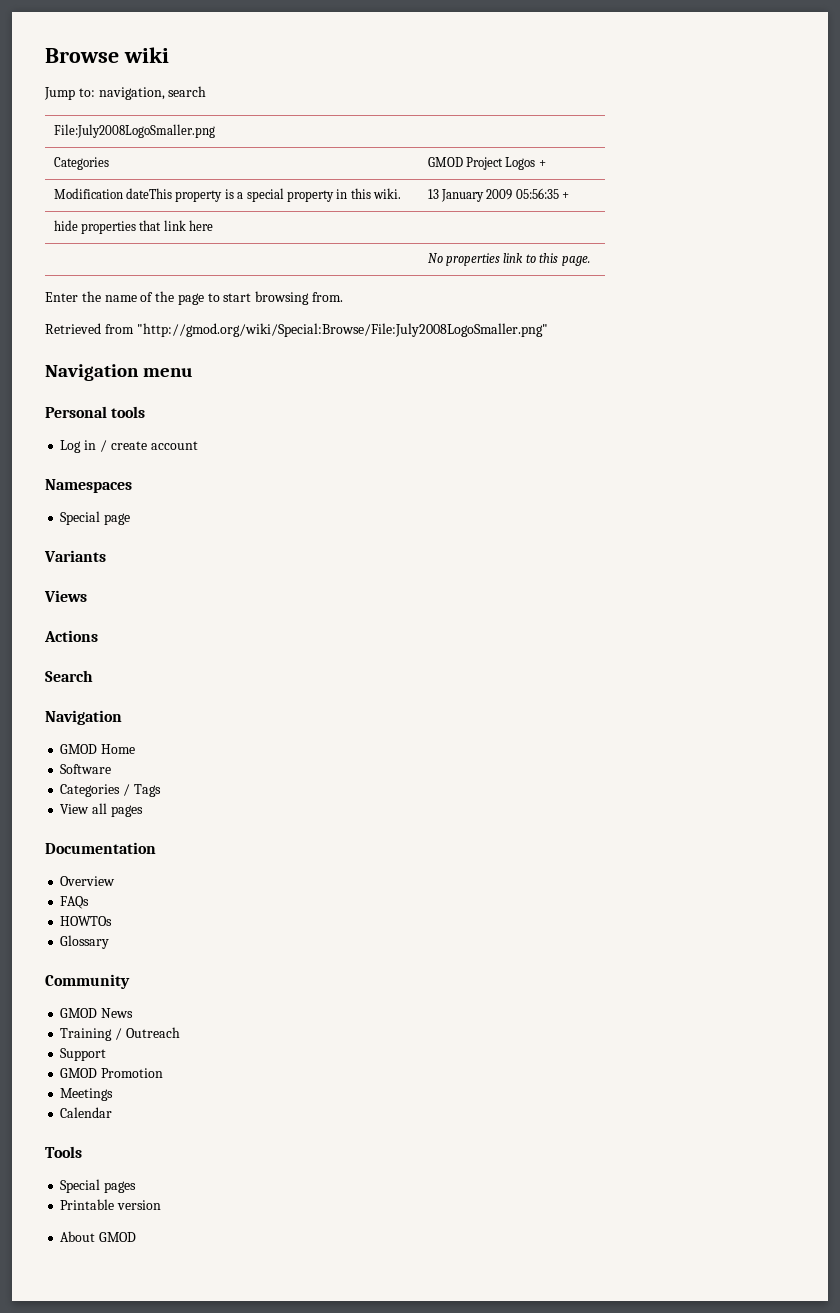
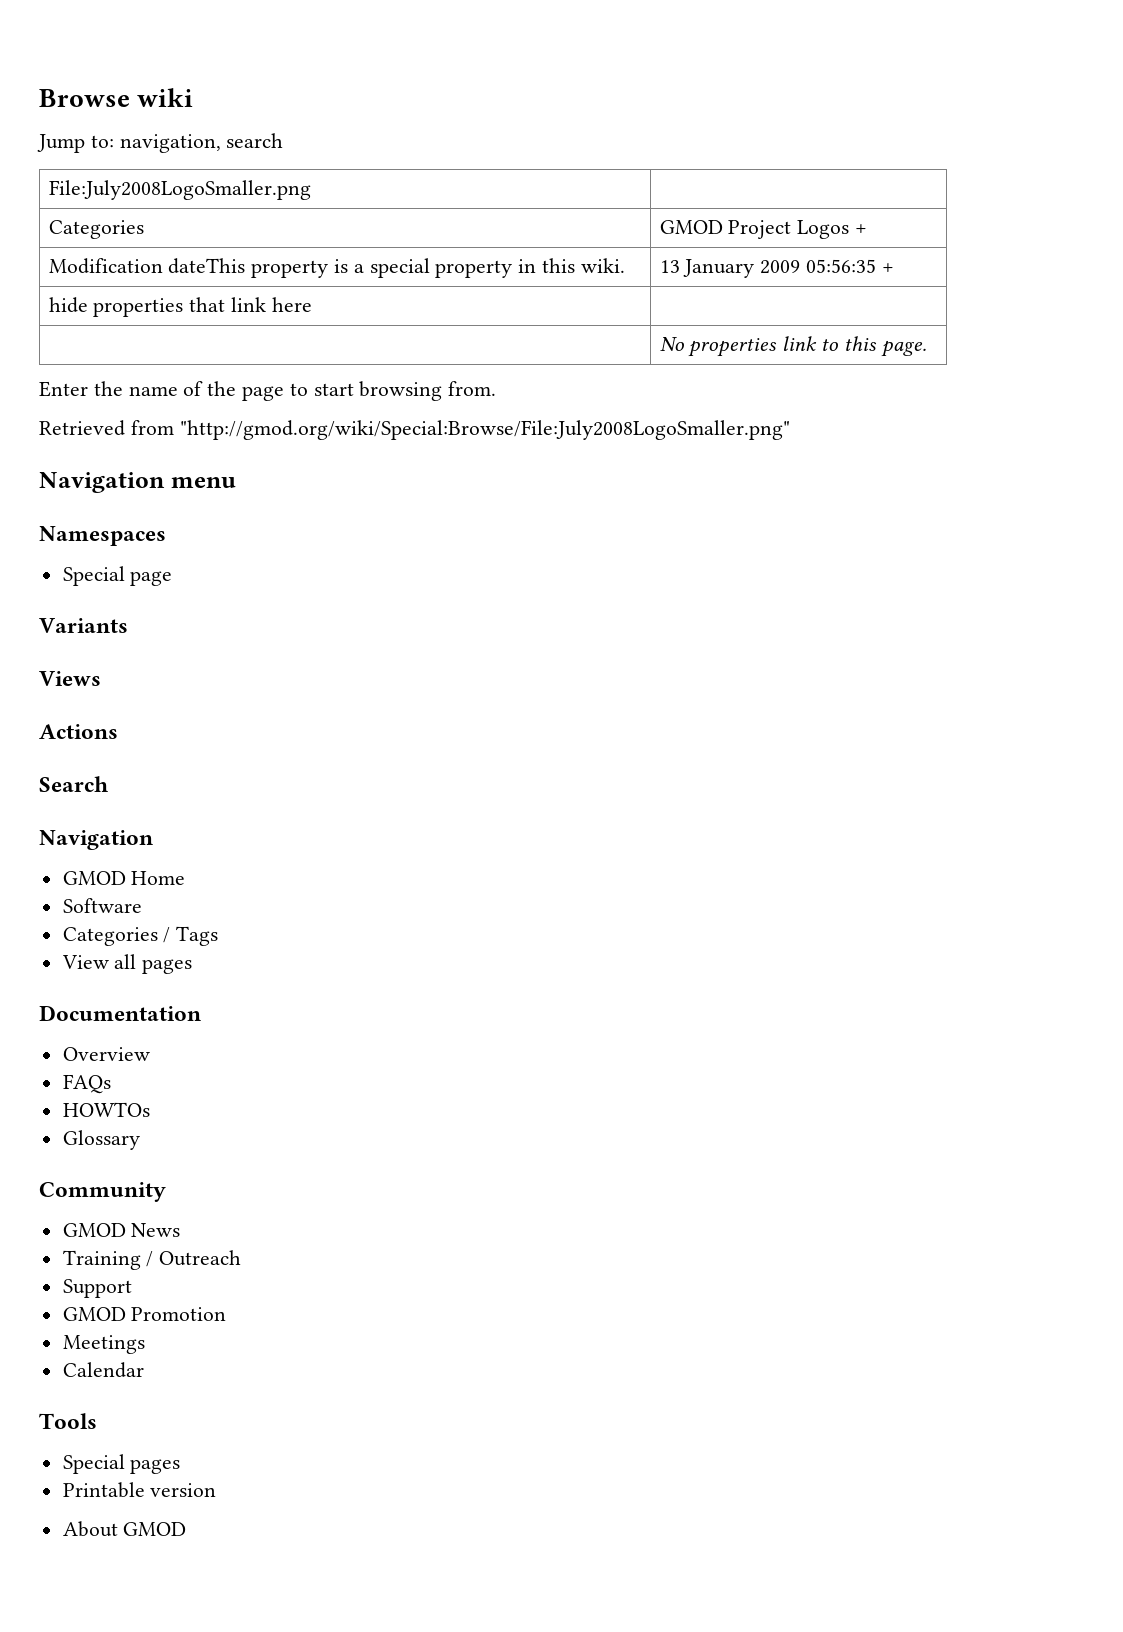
- Personal tools
- Log in / create account

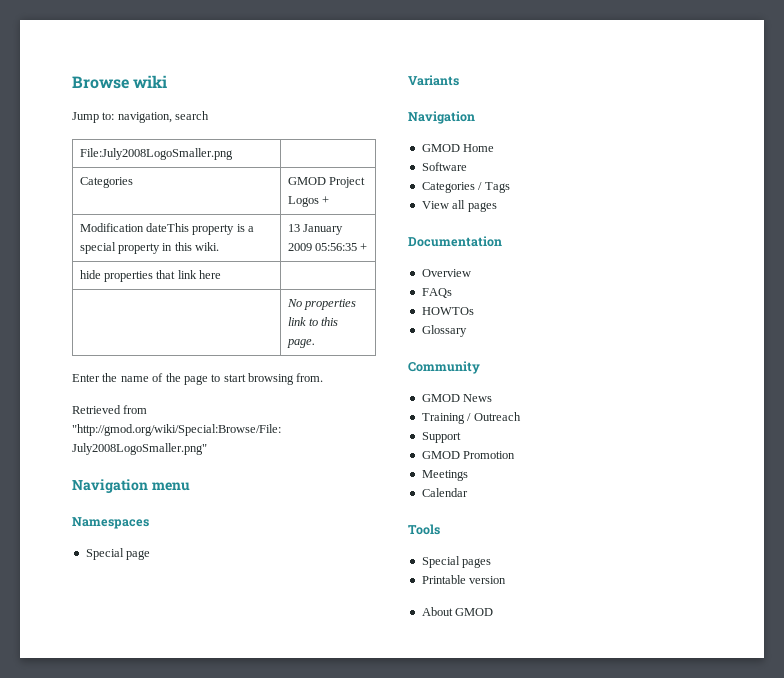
- Views
- Actions
- Search

